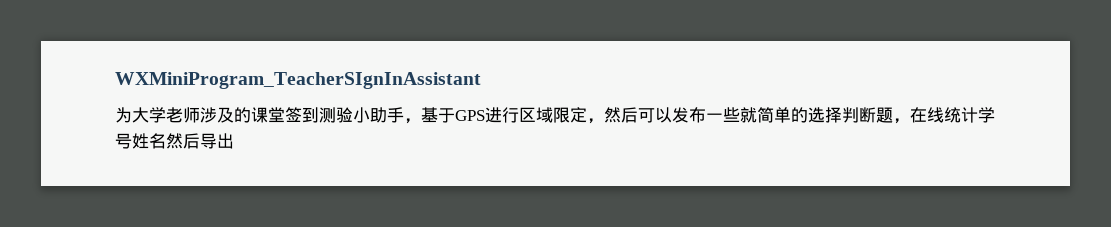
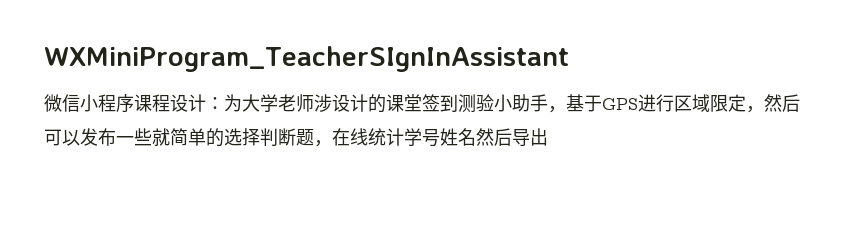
- 为大学老师涉及的课堂签到测验小助手，基于GPS进行区域限定，然后可以发布一些就简单的选择判断题，在线统计学号姓名然后导出
+ 微信小程序课程设计：为大学老师涉设计的课堂签到测验小助手，基于GPS进行区域限定，然后可以发布一些就简单的选择判断题，在线统计学号姓名然后导出

